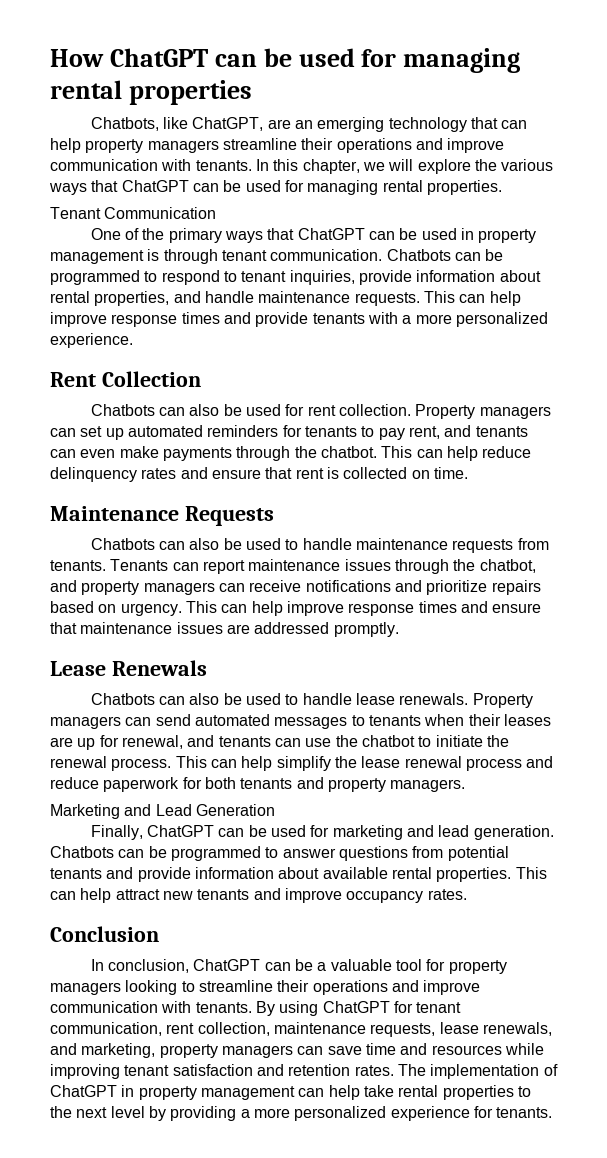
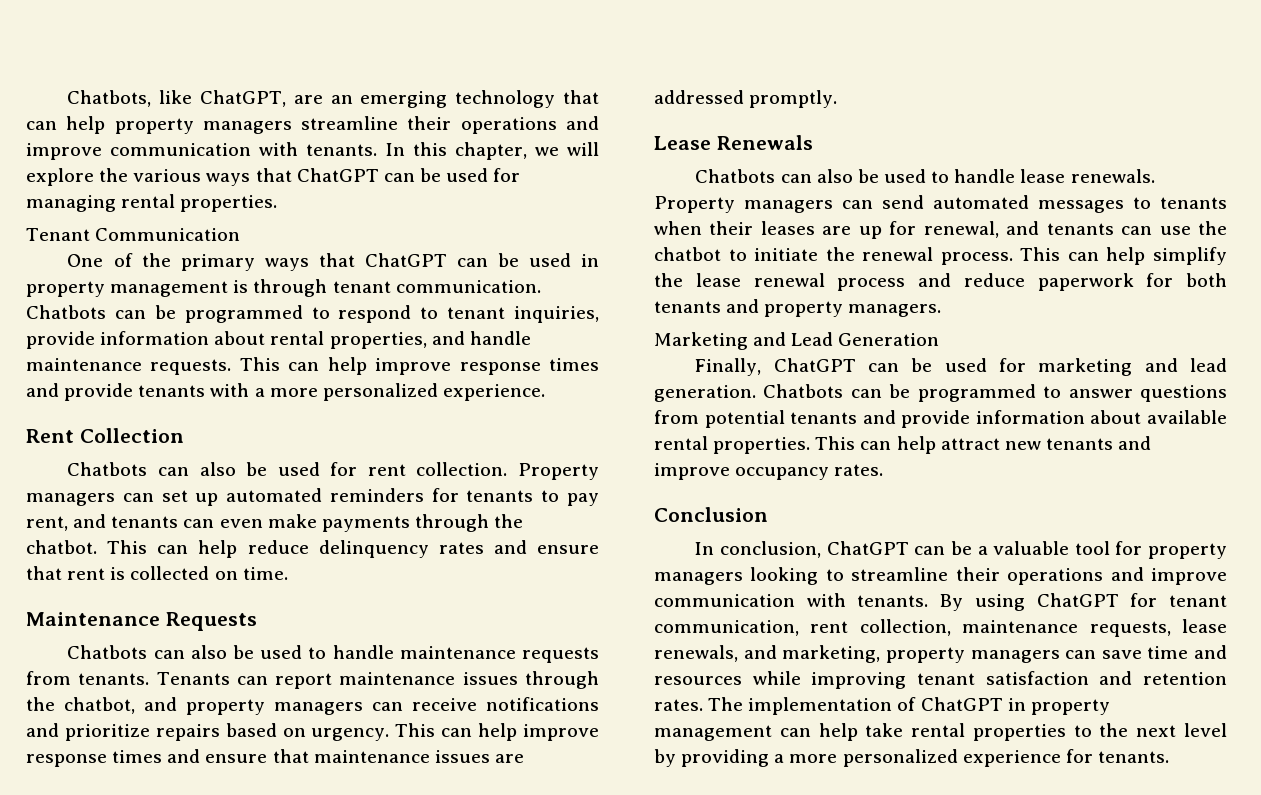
- How ChatGPT can be used for managing rental properties

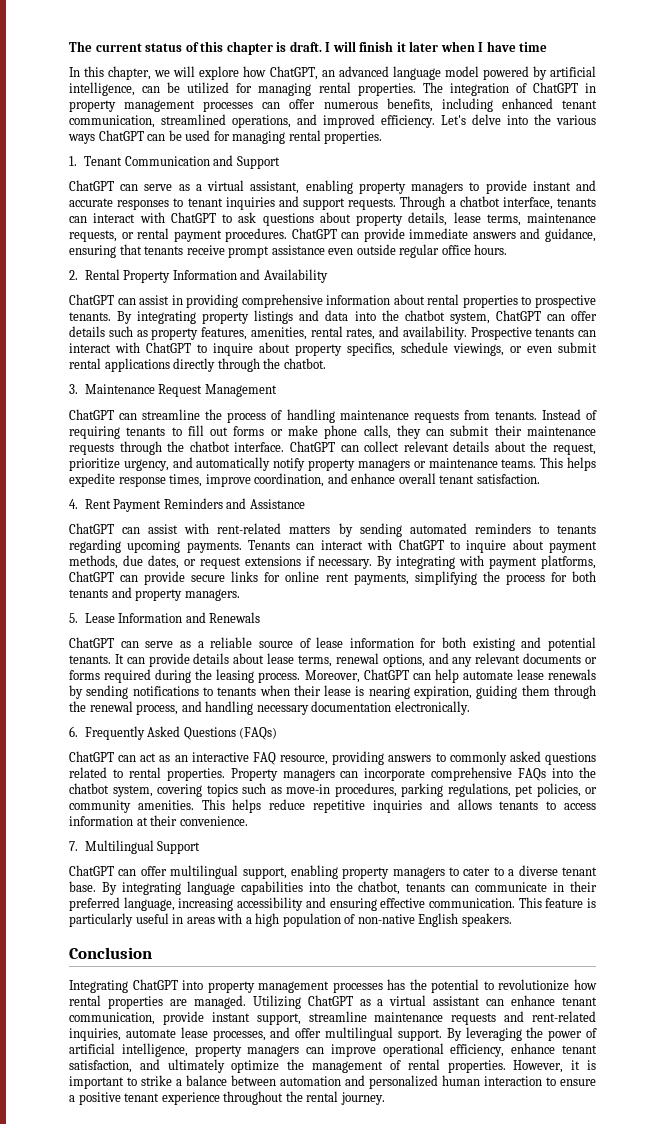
- Chatbots, like ChatGPT, are an emerging technology that can help property managers streamline their operations and improve communication with tenants. In this chapter, we will explore the various ways that ChatGPT can be used for managing rental properties.
+ The current status of this chapter is draft. I will finish it later when I have time
+ In this chapter, we will explore how ChatGPT, an advanced language model powered by artificial intelligence, can be utilized for managing rental properties. The integration of ChatGPT in property management processes can offer numerous benefits, including enhanced tenant communication, streamlined operations, and improved efficiency. Let's delve into the various ways ChatGPT can be used for managing rental properties.
- Tenant Communication
- One of the primary ways that ChatGPT can be used in property management is through tenant communication. Chatbots can be programmed to respond to tenant inquiries, provide information about rental properties, and handle maintenance requests. This can help improve response times and provide tenants with a more personalized experience.
- Rent Collection
- Chatbots can also be used for rent collection. Property managers can set up automated reminders for tenants to pay rent, and tenants can even make payments through the chatbot. This can help reduce delinquency rates and ensure that rent is collected on time.
- Maintenance Requests
- Chatbots can also be used to handle maintenance requests from tenants. Tenants can report maintenance issues through the chatbot, and property managers can receive notifications and prioritize repairs based on urgency. This can help improve response times and ensure that maintenance issues are addressed promptly.
- Lease Renewals
- Chatbots can also be used to handle lease renewals. Property managers can send automated messages to tenants when their leases are up for renewal, and tenants can use the chatbot to initiate the renewal process. This can help simplify the lease renewal process and reduce paperwork for both tenants and property managers.
+ 1. Tenant Communication and Support
+ ChatGPT can serve as a virtual assistant, enabling property managers to provide instant and accurate responses to tenant inquiries and support requests. Through a chatbot interface, tenants can interact with ChatGPT to ask questions about property details, lease terms, maintenance requests, or rental payment procedures. ChatGPT can provide immediate answers and guidance, ensuring that tenants receive prompt assistance even outside regular office hours.
+ 2. Rental Property Information and Availability
+ ChatGPT can assist in providing comprehensive information about rental properties to prospective tenants. By integrating property listings and data into the chatbot system, ChatGPT can offer details such as property features, amenities, rental rates, and availability. Prospective tenants can interact with ChatGPT to inquire about property specifics, schedule viewings, or even submit rental applications directly through the chatbot.
+ 3. Maintenance Request Management
+ ChatGPT can streamline the process of handling maintenance requests from tenants. Instead of requiring tenants to fill out forms or make phone calls, they can submit their maintenance requests through the chatbot interface. ChatGPT can collect relevant details about the request, prioritize urgency, and automatically notify property managers or maintenance teams. This helps expedite response times, improve coordination, and enhance overall tenant satisfaction.
+ 4. Rent Payment Reminders and Assistance
+ ChatGPT can assist with rent-related matters by sending automated reminders to tenants regarding upcoming payments. Tenants can interact with ChatGPT to inquire about payment methods, due dates, or request extensions if necessary. By integrating with payment platforms, ChatGPT can provide secure links for online rent payments, simplifying the process for both tenants and property managers.
- Marketing and Lead Generation
- Finally, ChatGPT can be used for marketing and lead generation. Chatbots can be programmed to answer questions from potential tenants and provide information about available rental properties. This can help attract new tenants and improve occupancy rates.
+ 5. Lease Information and Renewals
+ ChatGPT can serve as a reliable source of lease information for both existing and potential tenants. It can provide details about lease terms, renewal options, and any relevant documents or forms required during the leasing process. Moreover, ChatGPT can help automate lease renewals by sending notifications to tenants when their lease is nearing expiration, guiding them through the renewal process, and handling necessary documentation electronically.
+ 6. Frequently Asked Questions (FAQs)
+ ChatGPT can act as an interactive FAQ resource, providing answers to commonly asked questions related to rental properties. Property managers can incorporate comprehensive FAQs into the chatbot system, covering topics such as move-in procedures, parking regulations, pet policies, or community amenities. This helps reduce repetitive inquiries and allows tenants to access information at their convenience.
+ 7. Multilingual Support
+ ChatGPT can offer multilingual support, enabling property managers to cater to a diverse tenant base. By integrating language capabilities into the chatbot, tenants can communicate in their preferred language, increasing accessibility and ensuring effective communication. This feature is particularly useful in areas with a high population of non-native English speakers.
  Conclusion
- In conclusion, ChatGPT can be a valuable tool for property managers looking to streamline their operations and improve communication with tenants. By using ChatGPT for tenant communication, rent collection, maintenance requests, lease renewals, and marketing, property managers can save time and resources while improving tenant satisfaction and retention rates. The implementation of ChatGPT in property management can help take rental properties to the next level by providing a more personalized experience for tenants.
+ Integrating ChatGPT into property management processes has the potential to revolutionize how rental properties are managed. Utilizing ChatGPT as a virtual assistant can enhance tenant communication, provide instant support, streamline maintenance requests and rent-related inquiries, automate lease processes, and offer multilingual support. By leveraging the power of artificial intelligence, property managers can improve operational efficiency, enhance tenant satisfaction, and ultimately optimize the management of rental properties. However, it is important to strike a balance between automation and personalized human interaction to ensure a positive tenant experience throughout the rental journey.

